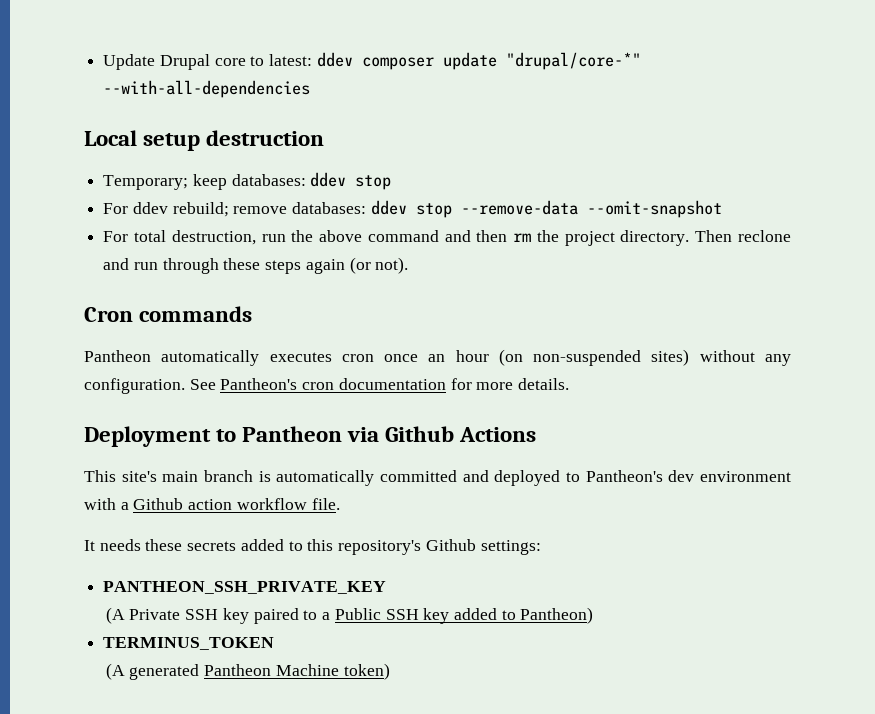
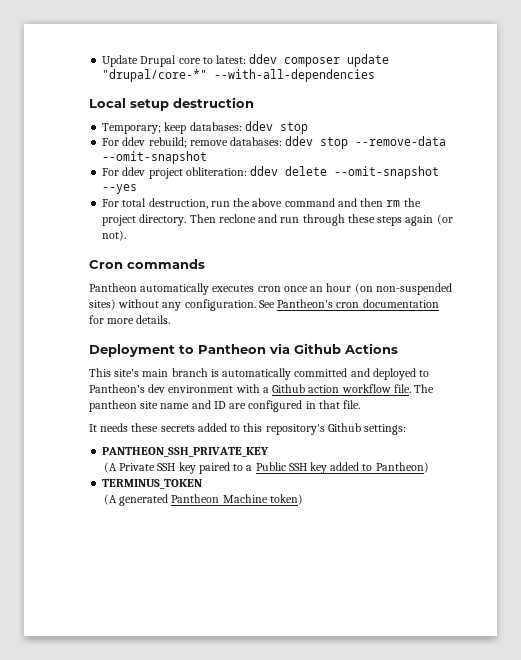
+ For ddev project obliteration: ddev delete --omit-snapshot --yes
+ The pantheon site name and ID are configured in that file.

